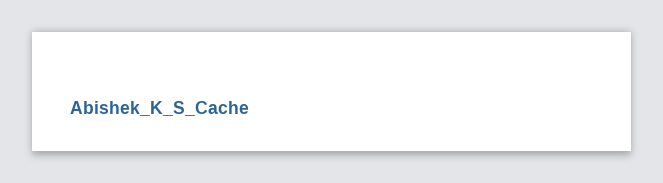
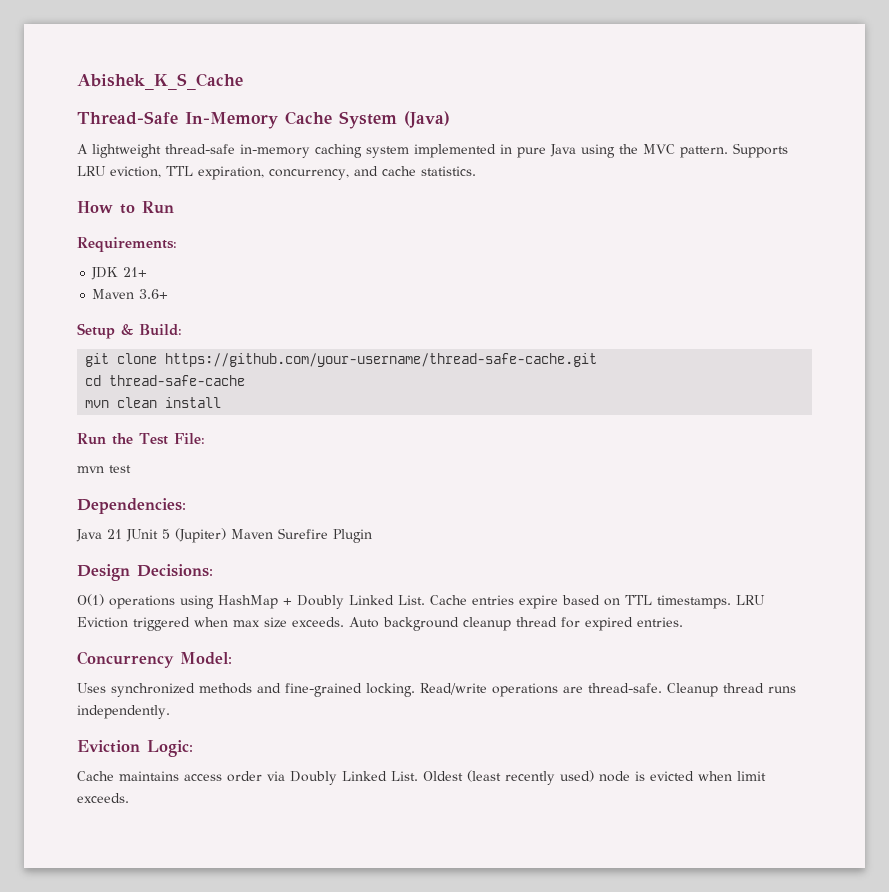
+ Thread-Safe In-Memory Cache System (Java)
+ A lightweight thread-safe in-memory caching system implemented in pure Java using the MVC pattern. Supports LRU eviction, TTL expiration, concurrency, and cache statistics.
+ How to Run
+ Requirements:
+ JDK 21+
+ Maven 3.6+
+ Setup & Build:
+ git clone https://github.com/your-username/thread-safe-cache.git
+ cd thread-safe-cache
+ mvn clean install
+ Run the Test File:
+ mvn test
+ Dependencies:
+ Java 21 JUnit 5 (Jupiter) Maven Surefire Plugin
+ Design Decisions:
+ O(1) operations using HashMap + Doubly Linked List. Cache entries expire based on TTL timestamps. LRU Eviction triggered when max size exceeds. Auto background cleanup thread for expired entries.
+ Concurrency Model:
+ Uses synchronized methods and fine-grained locking. Read/write operations are thread-safe. Cleanup thread runs independently.
+ Eviction Logic:
+ Cache maintains access order via Doubly Linked List. Oldest (least recently used) node is evicted when limit exceeds.

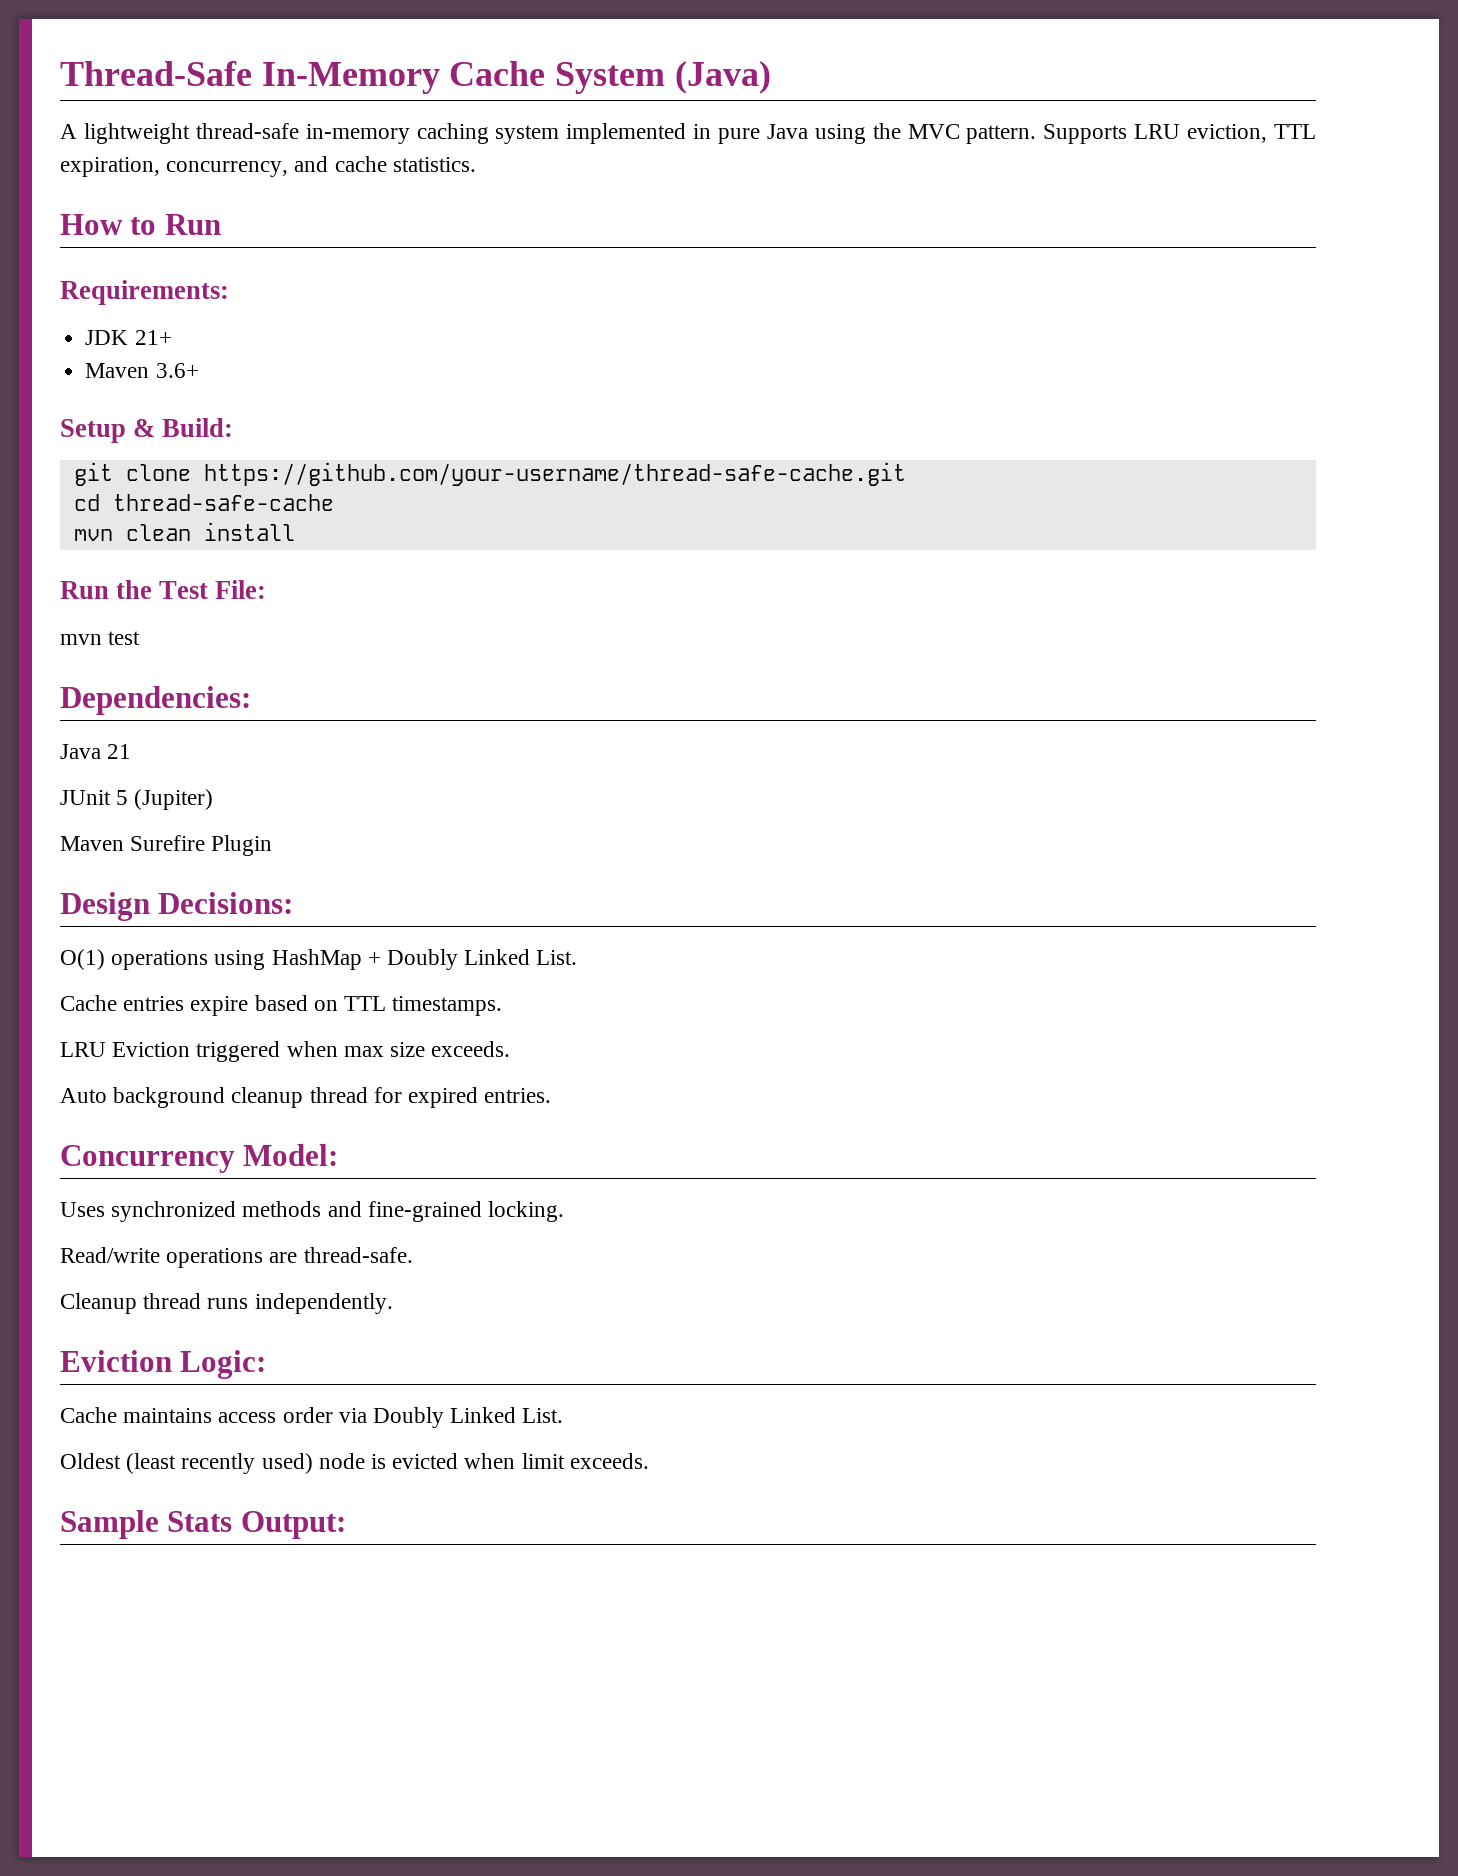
- Abishek_K_S_Cache
- Java 21 JUnit 5 (Jupiter) Maven Surefire Plugin
+ Java 21
+ JUnit 5 (Jupiter)
+ Maven Surefire Plugin
- O(1) operations using HashMap + Doubly Linked List. Cache entries expire based on TTL timestamps. LRU Eviction triggered when max size exceeds. Auto background cleanup thread for expired entries.
+ O(1) operations using HashMap + Doubly Linked List.
+ Cache entries expire based on TTL timestamps.
+ LRU Eviction triggered when max size exceeds.
+ Auto background cleanup thread for expired entries.
- Uses synchronized methods and fine-grained locking. Read/write operations are thread-safe. Cleanup thread runs independently.
+ Uses synchronized methods and fine-grained locking.
+ Read/write operations are thread-safe.
+ Cleanup thread runs independently.
- Cache maintains access order via Doubly Linked List. Oldest (least recently used) node is evicted when limit exceeds.
+ Cache maintains access order via Doubly Linked List.
+ Oldest (least recently used) node is evicted when limit exceeds.
+ Sample Stats Output:

